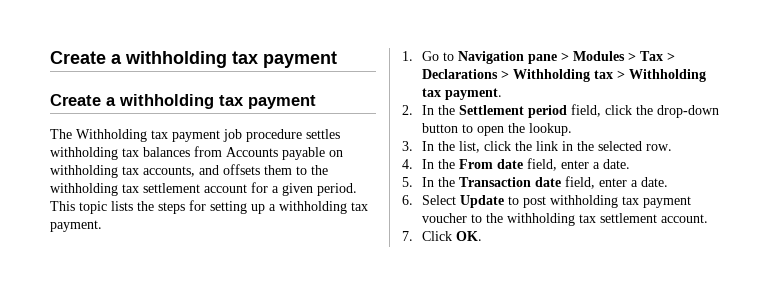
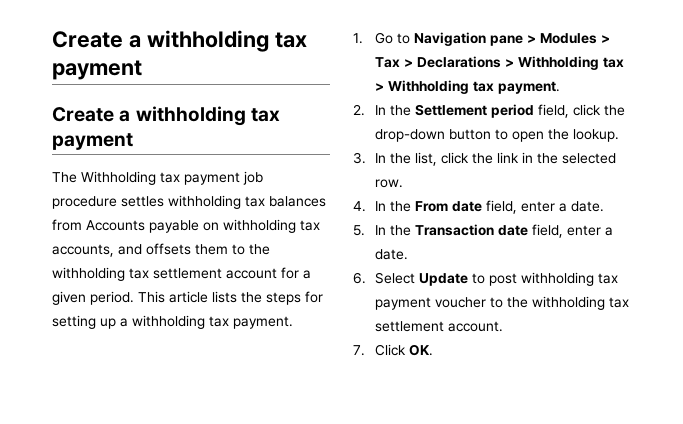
- This topic lists the steps for setting up a withholding tax payment.
+ This article lists the steps for setting up a withholding tax payment.

